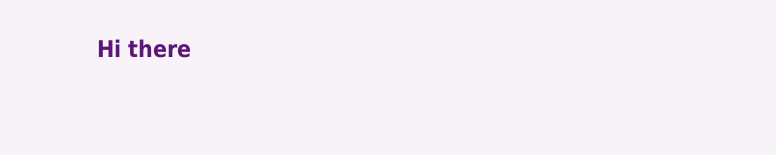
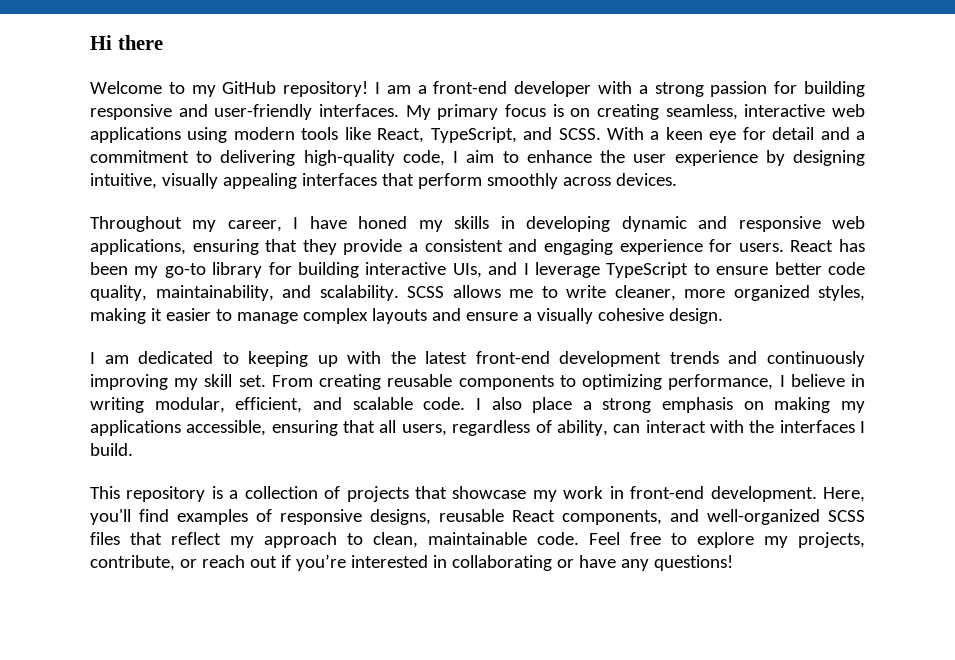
+ Welcome to my GitHub repository! I am a front-end developer with a strong passion for building responsive and user-friendly interfaces. My primary focus is on creating seamless, interactive web applications using modern tools like React, TypeScript, and SCSS. With a keen eye for detail and a commitment to delivering high-quality code, I aim to enhance the user experience by designing intuitive, visually appealing interfaces that perform smoothly across devices.
+ Throughout my career, I have honed my skills in developing dynamic and responsive web applications, ensuring that they provide a consistent and engaging experience for users. React has been my go-to library for building interactive UIs, and I leverage TypeScript to ensure better code quality, maintainability, and scalability. SCSS allows me to write cleaner, more organized styles, making it easier to manage complex layouts and ensure a visually cohesive design.
+ I am dedicated to keeping up with the latest front-end development trends and continuously improving my skill set. From creating reusable components to optimizing performance, I believe in writing modular, efficient, and scalable code. I also place a strong emphasis on making my applications accessible, ensuring that all users, regardless of ability, can interact with the interfaces I build.
+ This repository is a collection of projects that showcase my work in front-end development. Here, you'll find examples of responsive designs, reusable React components, and well-organized SCSS files that reflect my approach to clean, maintainable code. Feel free to explore my projects, contribute, or reach out if you’re interested in collaborating or have any questions!

